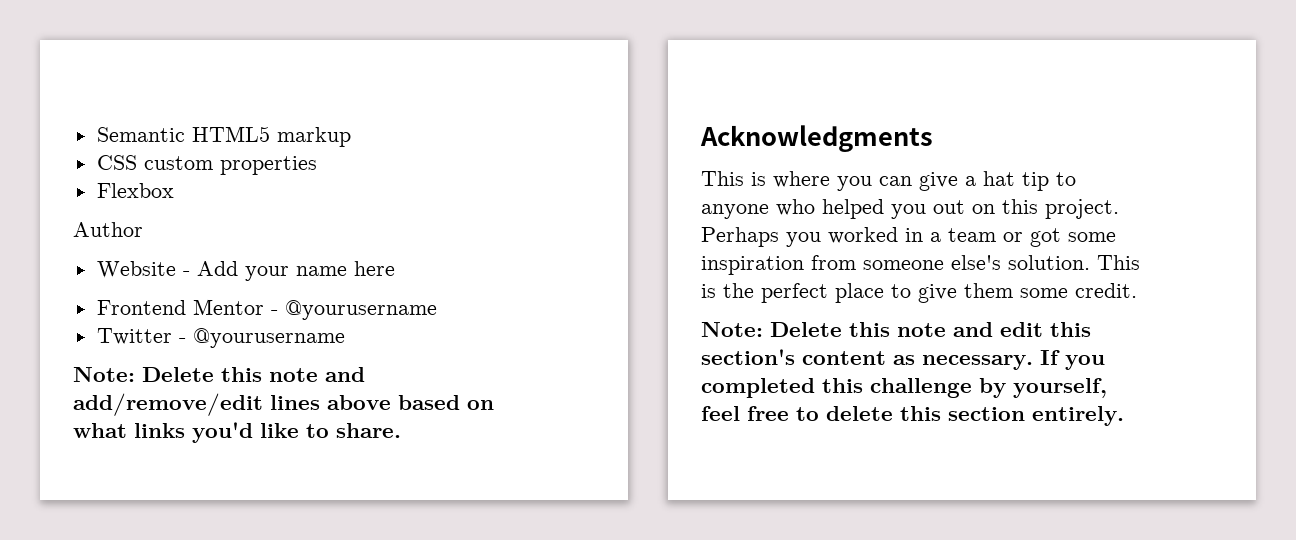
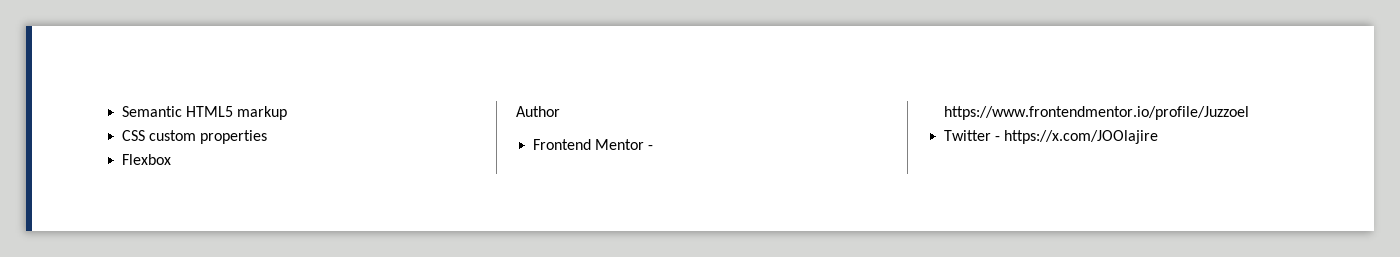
- Website - Add your name here
- Frontend Mentor - @yourusername
+ Frontend Mentor - https://www.frontendmentor.io/profile/Juzzoel
- Twitter - @yourusername
- Note: Delete this note and add/remove/edit lines above based on what links you'd like to share.
- Acknowledgments
- This is where you can give a hat tip to anyone who helped you out on this project. Perhaps you worked in a team or got some inspiration from someone else's solution. This is the perfect place to give them some credit.
- Note: Delete this note and edit this section's content as necessary. If you completed this challenge by yourself, feel free to delete this section entirely.
+ Twitter - https://x.com/JOOlajire

